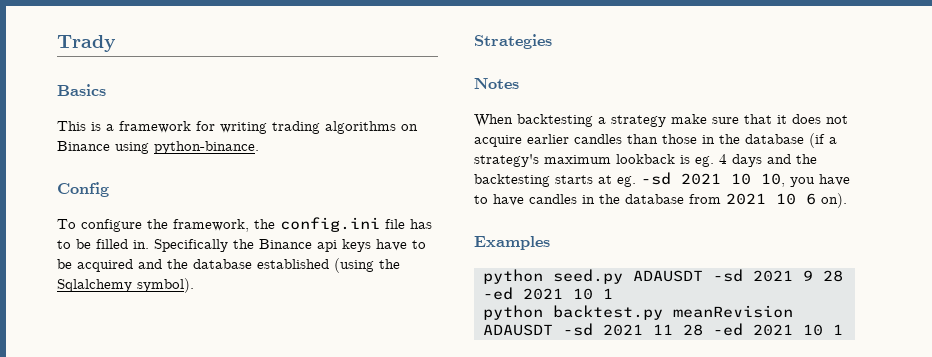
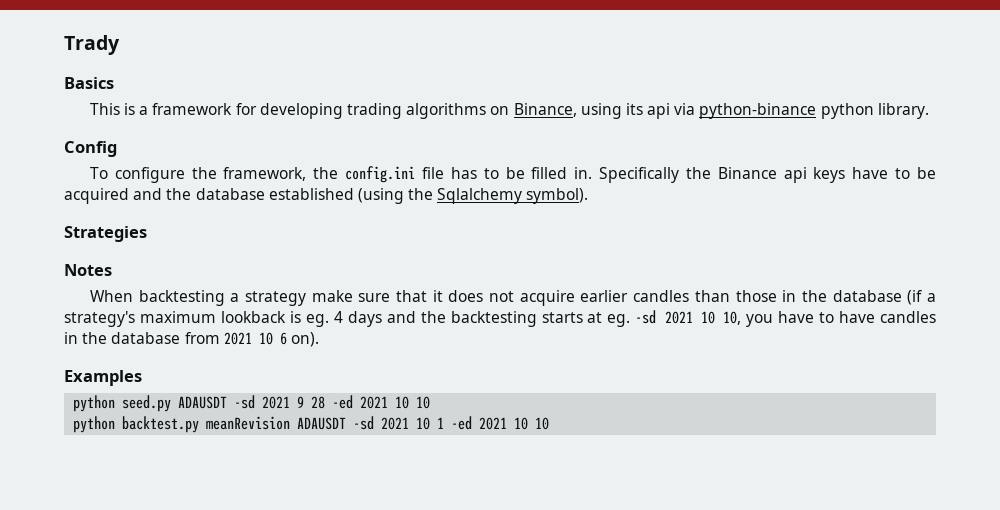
- This is a framework for writing trading algorithms on Binance using python-binance.
+ This is a framework for developing trading algorithms on Binance, using its api via python-binance python library.
- python seed.py ADAUSDT -sd 2021 9 28 -ed 2021 10 1
+ python seed.py ADAUSDT -sd 2021 9 28 -ed 2021 10 10
- python backtest.py meanRevision ADAUSDT -sd 2021 11 28 -ed 2021 10 1
+ python backtest.py meanRevision ADAUSDT -sd 2021 10 1 -ed 2021 10 10

